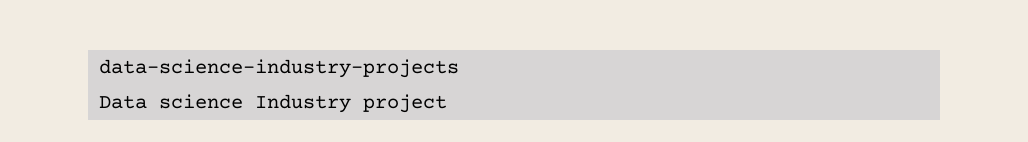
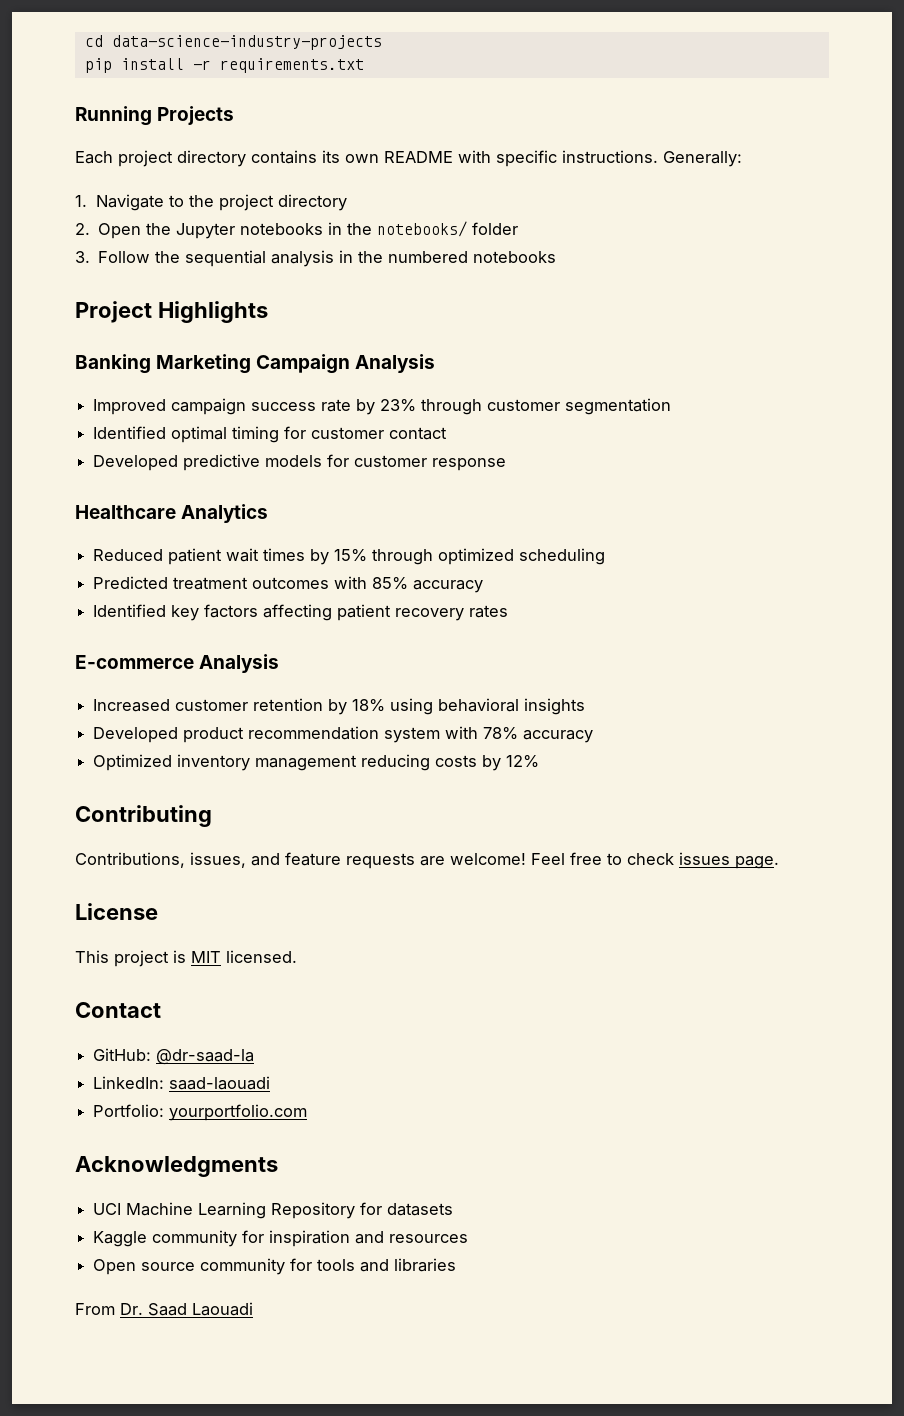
- data-science-industry-projects
+ cd data-science-industry-projects
- Data science Industry project
+ pip install -r requirements.txt
+ Running Projects
+ Each project directory contains its own README with specific instructions. Generally:
+ 1. Navigate to the project directory
+ 2. Open the Jupyter notebooks in the notebooks/ folder
+ 3. Follow the sequential analysis in the numbered notebooks
+ Project Highlights
+ Banking Marketing Campaign Analysis
+ Improved campaign success rate by 23% through customer segmentation
+ Identified optimal timing for customer contact
+ Developed predictive models for customer response
+ Healthcare Analytics
+ Reduced patient wait times by 15% through optimized scheduling
+ Predicted treatment outcomes with 85% accuracy
+ Identified key factors affecting patient recovery rates
+ E-commerce Analysis
+ Increased customer retention by 18% using behavioral insights
+ Developed product recommendation system with 78% accuracy
+ Optimized inventory management reducing costs by 12%
+ Contributing
+ Contributions, issues, and feature requests are welcome! Feel free to check issues page.
+ License
+ This project is MIT licensed.
+ Contact
+ GitHub: @dr-saad-la
+ LinkedIn: saad-laouadi
+ Portfolio: yourportfolio.com
+ Acknowledgments
+ UCI Machine Learning Repository for datasets
+ Kaggle community for inspiration and resources
+ Open source community for tools and libraries
+ From Dr. Saad Laouadi

